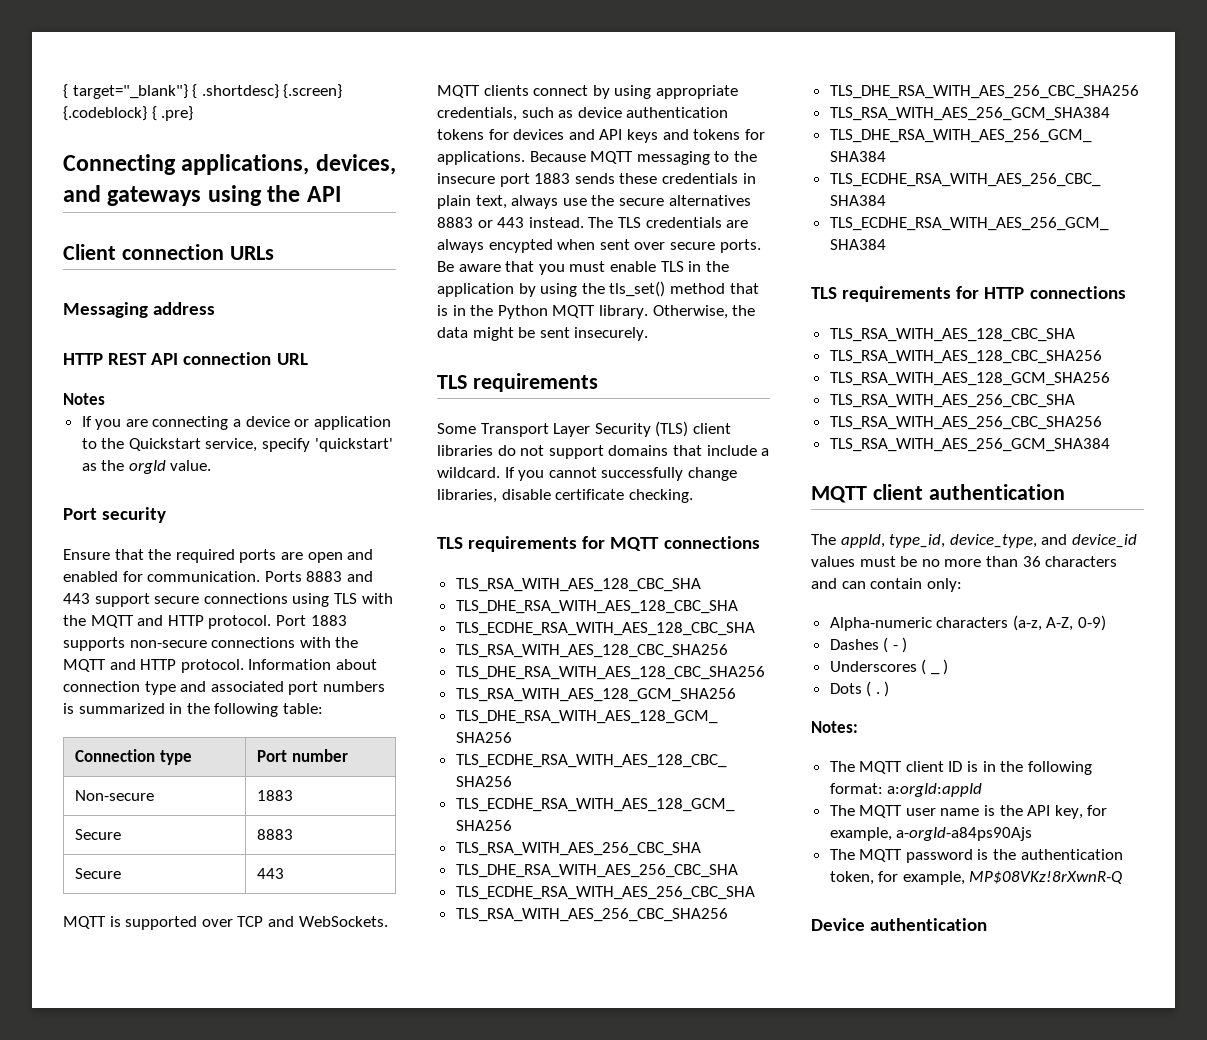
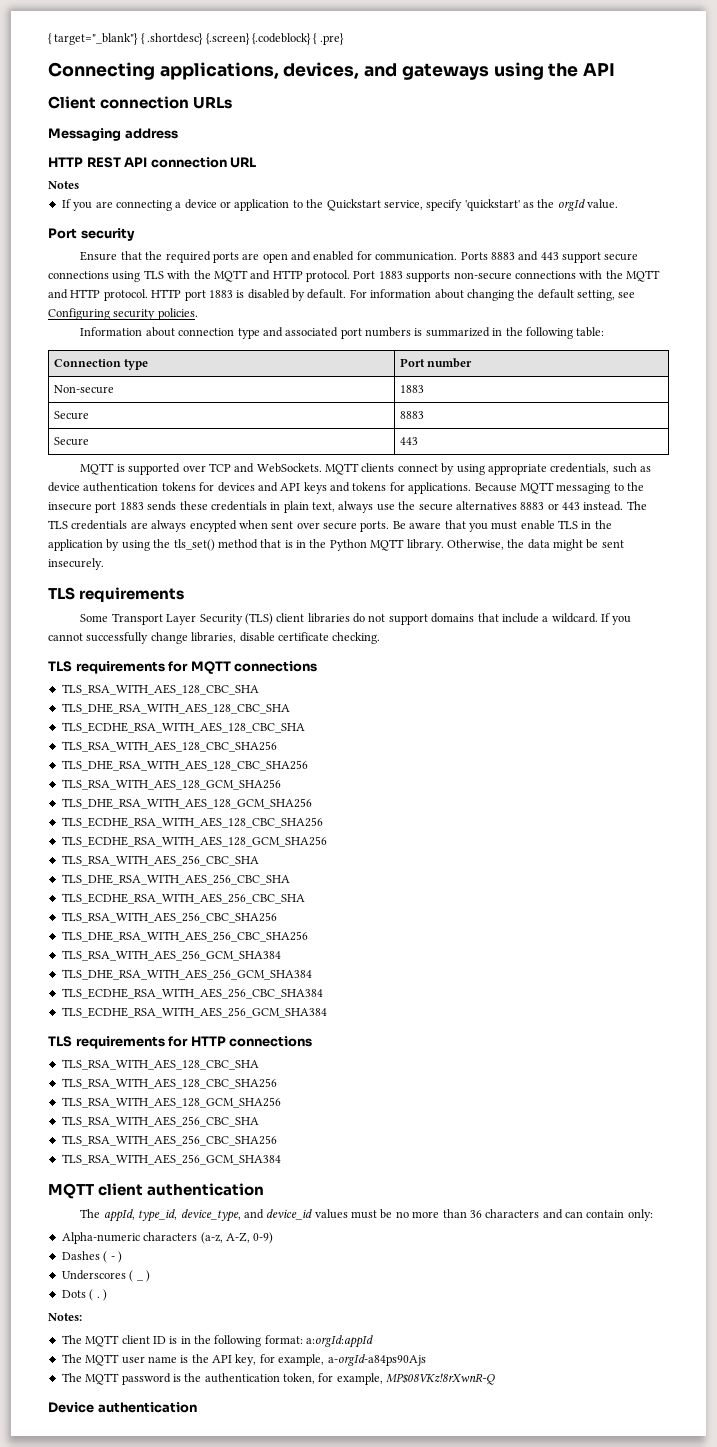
- Port 1883 supports non-secure connections with the MQTT and HTTP protocol. Information about connection type and associated port numbers is summarized in the following table:
+ Port 1883 supports non-secure connections with the MQTT and HTTP protocol. HTTP port 1883 is disabled by default. For information about changing the default setting, see Configuring security policies.
+ Information about connection type and associated port numbers is summarized in the following table:

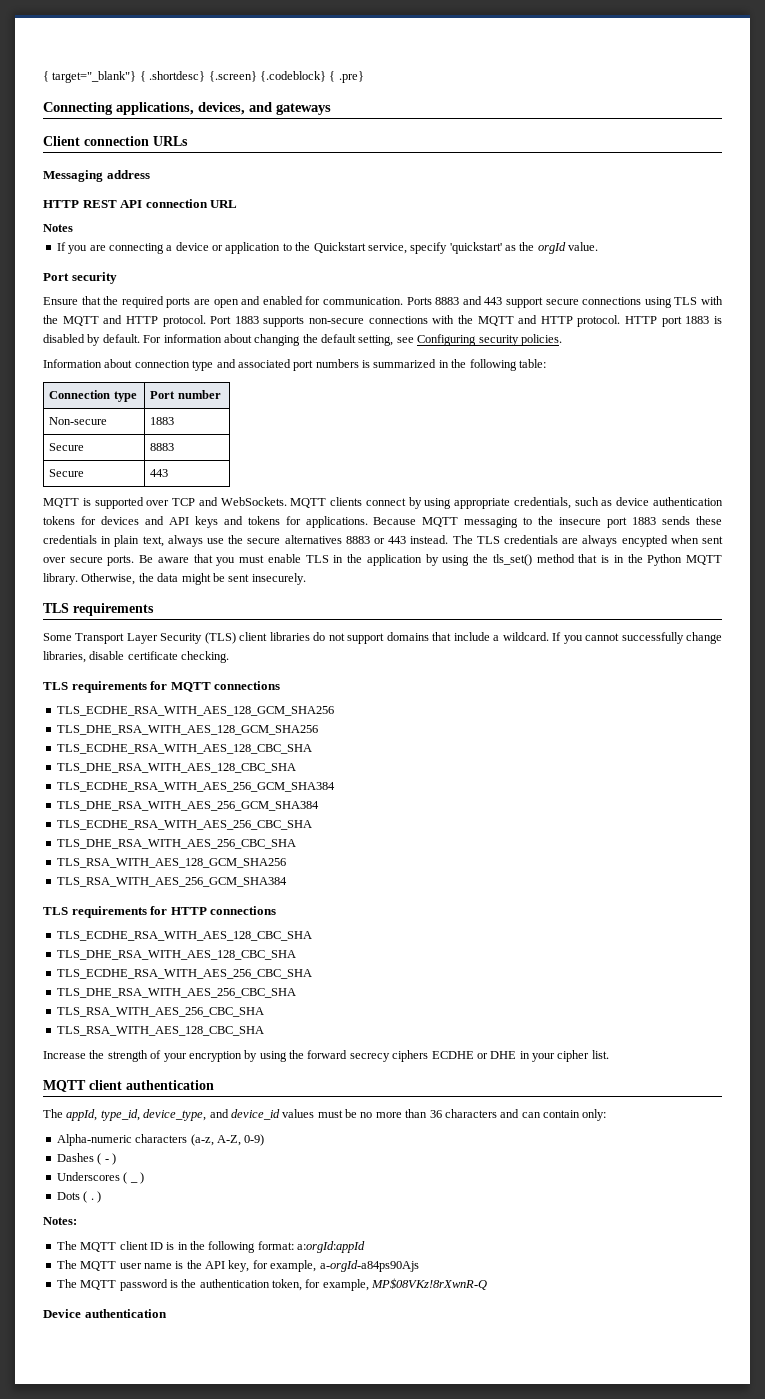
- Connecting applications, devices, and gateways using the API
+ Connecting applications, devices, and gateways
  TLS requirements for MQTT connections
- TLS_RSA_WITH_AES_128_CBC_SHA
+ TLS_ECDHE_RSA_WITH_AES_128_GCM_SHA256
+ TLS_DHE_RSA_WITH_AES_128_GCM_SHA256
+ TLS_ECDHE_RSA_WITH_AES_128_CBC_SHA
  TLS_DHE_RSA_WITH_AES_128_CBC_SHA
- TLS_ECDHE_RSA_WITH_AES_128_CBC_SHA
- TLS_RSA_WITH_AES_128_CBC_SHA256
- TLS_DHE_RSA_WITH_AES_128_CBC_SHA256
+ TLS_ECDHE_RSA_WITH_AES_256_GCM_SHA384
+ TLS_DHE_RSA_WITH_AES_256_GCM_SHA384
+ TLS_ECDHE_RSA_WITH_AES_256_CBC_SHA
+ TLS_DHE_RSA_WITH_AES_256_CBC_SHA
  TLS_RSA_WITH_AES_128_GCM_SHA256
- TLS_DHE_RSA_WITH_AES_128_GCM_SHA256
- TLS_ECDHE_RSA_WITH_AES_128_CBC_SHA256
- TLS_ECDHE_RSA_WITH_AES_128_GCM_SHA256
- TLS_RSA_WITH_AES_256_CBC_SHA
- TLS_DHE_RSA_WITH_AES_256_CBC_SHA
- TLS_ECDHE_RSA_WITH_AES_256_CBC_SHA
- TLS_RSA_WITH_AES_256_CBC_SHA256
- TLS_DHE_RSA_WITH_AES_256_CBC_SHA256
  TLS_RSA_WITH_AES_256_GCM_SHA384
- TLS_DHE_RSA_WITH_AES_256_GCM_SHA384
- TLS_ECDHE_RSA_WITH_AES_256_CBC_SHA384
- TLS_ECDHE_RSA_WITH_AES_256_GCM_SHA384
  TLS requirements for HTTP connections
+ TLS_ECDHE_RSA_WITH_AES_128_CBC_SHA
+ TLS_DHE_RSA_WITH_AES_128_CBC_SHA
+ TLS_ECDHE_RSA_WITH_AES_256_CBC_SHA
+ TLS_DHE_RSA_WITH_AES_256_CBC_SHA
+ TLS_RSA_WITH_AES_256_CBC_SHA
  TLS_RSA_WITH_AES_128_CBC_SHA
- TLS_RSA_WITH_AES_128_CBC_SHA256
- TLS_RSA_WITH_AES_128_GCM_SHA256
- TLS_RSA_WITH_AES_256_CBC_SHA
- TLS_RSA_WITH_AES_256_CBC_SHA256
- TLS_RSA_WITH_AES_256_GCM_SHA384
+ Increase the strength of your encryption by using the forward secrecy ciphers ECDHE or DHE in your cipher list.

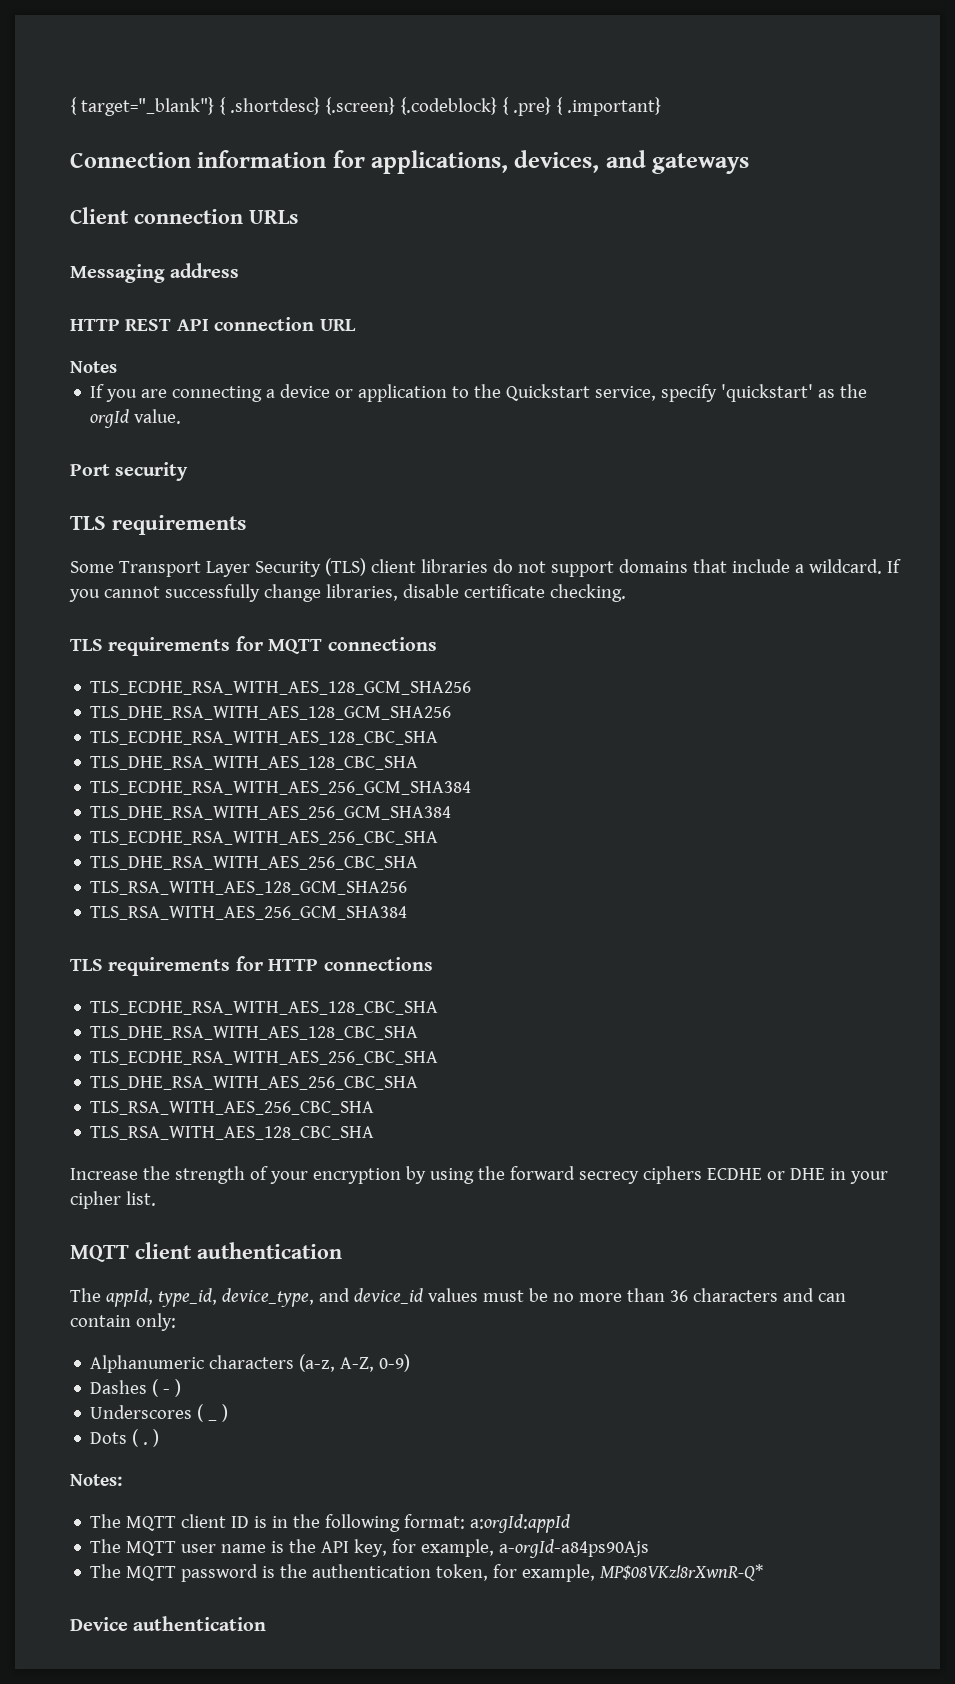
- { target="_blank"} { .shortdesc} {.screen} {.codeblock} { .pre}
- Connecting applications, devices, and gateways
+ { target="_blank"} { .shortdesc} {.screen} {.codeblock} { .pre} { .important}
+ Connection information for applications, devices, and gateways
- Ensure that the required ports are open and enabled for communication. Ports 8883 and 443 support secure connections using TLS with the MQTT and HTTP protocol. Port 1883 supports non-secure connections with the MQTT and HTTP protocol. HTTP port 1883 is disabled by default. For information about changing the default setting, see Configuring security policies.
- Information about connection type and associated port numbers is summarized in the following table:
- Connection type | Port number
- Non-secure | 1883
- Secure | 8883
- Secure | 443
- MQTT is supported over TCP and WebSockets. MQTT clients connect by using appropriate credentials, such as device authentication tokens for devices and API keys and tokens for applications. Because MQTT messaging to the insecure port 1883 sends these credentials in plain text, always use the secure alternatives 8883 or 443 instead. The TLS credentials are always encypted when sent over secure ports. Be aware that you must enable TLS in the application by using the tls_set() method that is in the Python MQTT library. Otherwise, the data might be sent insecurely.
- Alpha-numeric characters (a-z, A-Z, 0-9)
+ Alphanumeric characters (a-z, A-Z, 0-9)
- The MQTT password is the authentication token, for example, MP$08VKz!8rXwnR-Q
+ The MQTT password is the authentication token, for example, MP$08VKz!8rXwnR-Q*

